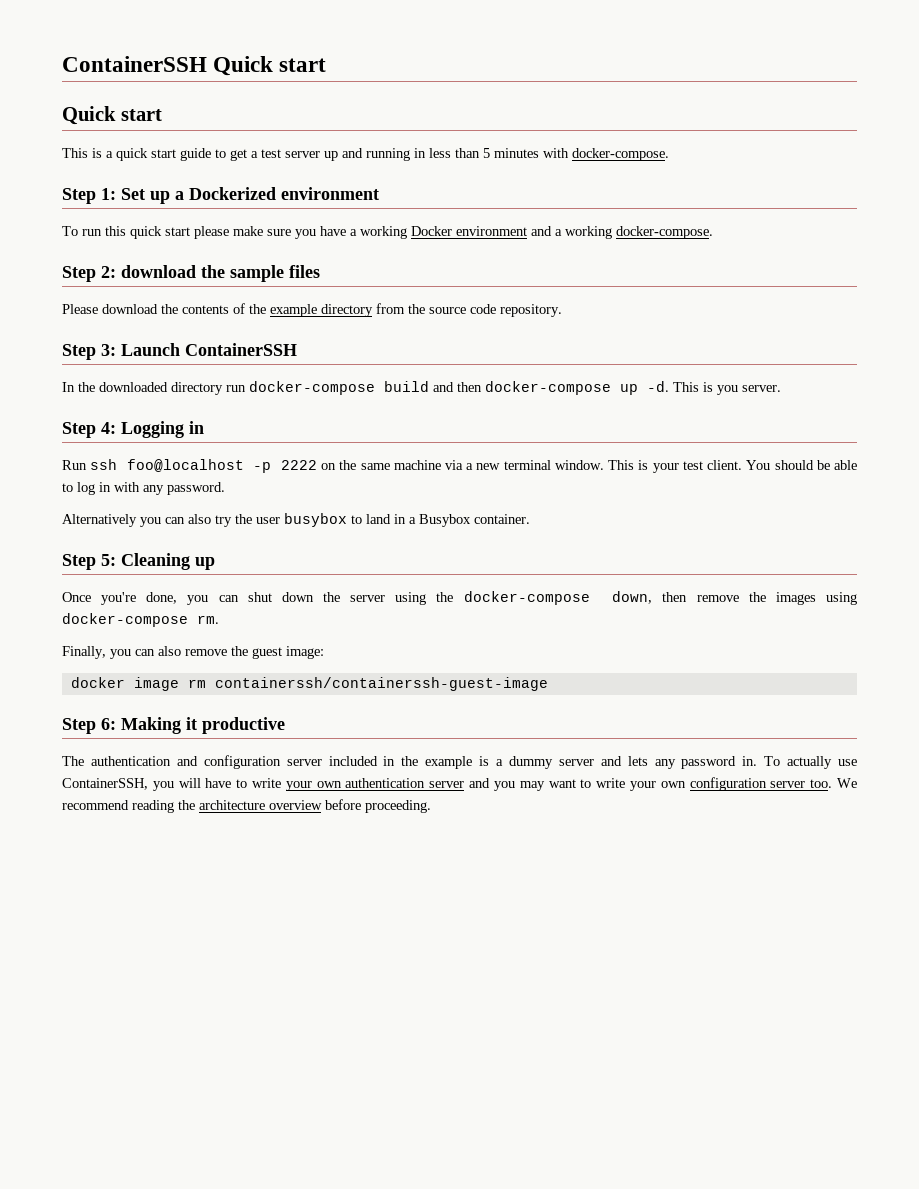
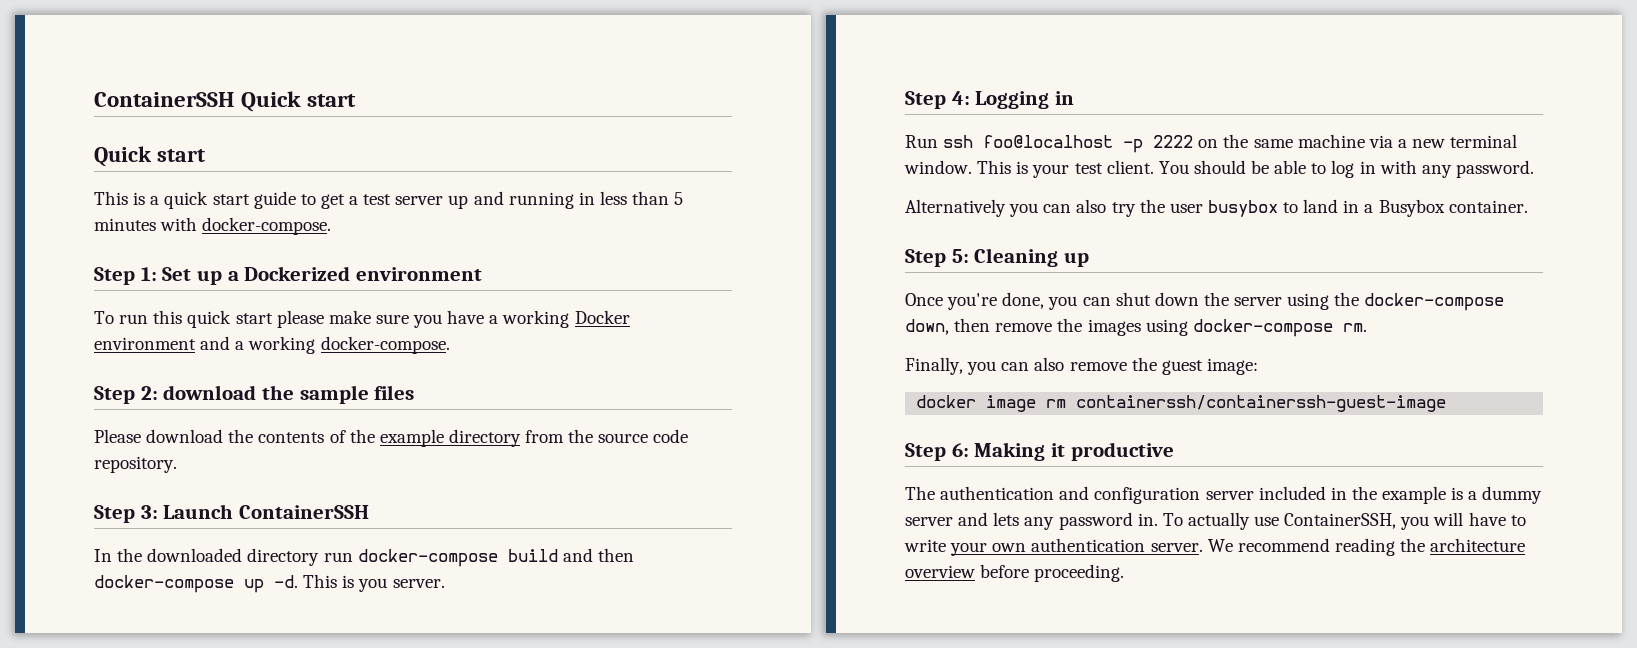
- To actually use ContainerSSH, you will have to write your own authentication server and you may want to write your own configuration server too.
+ To actually use ContainerSSH, you will have to write your own authentication server.

